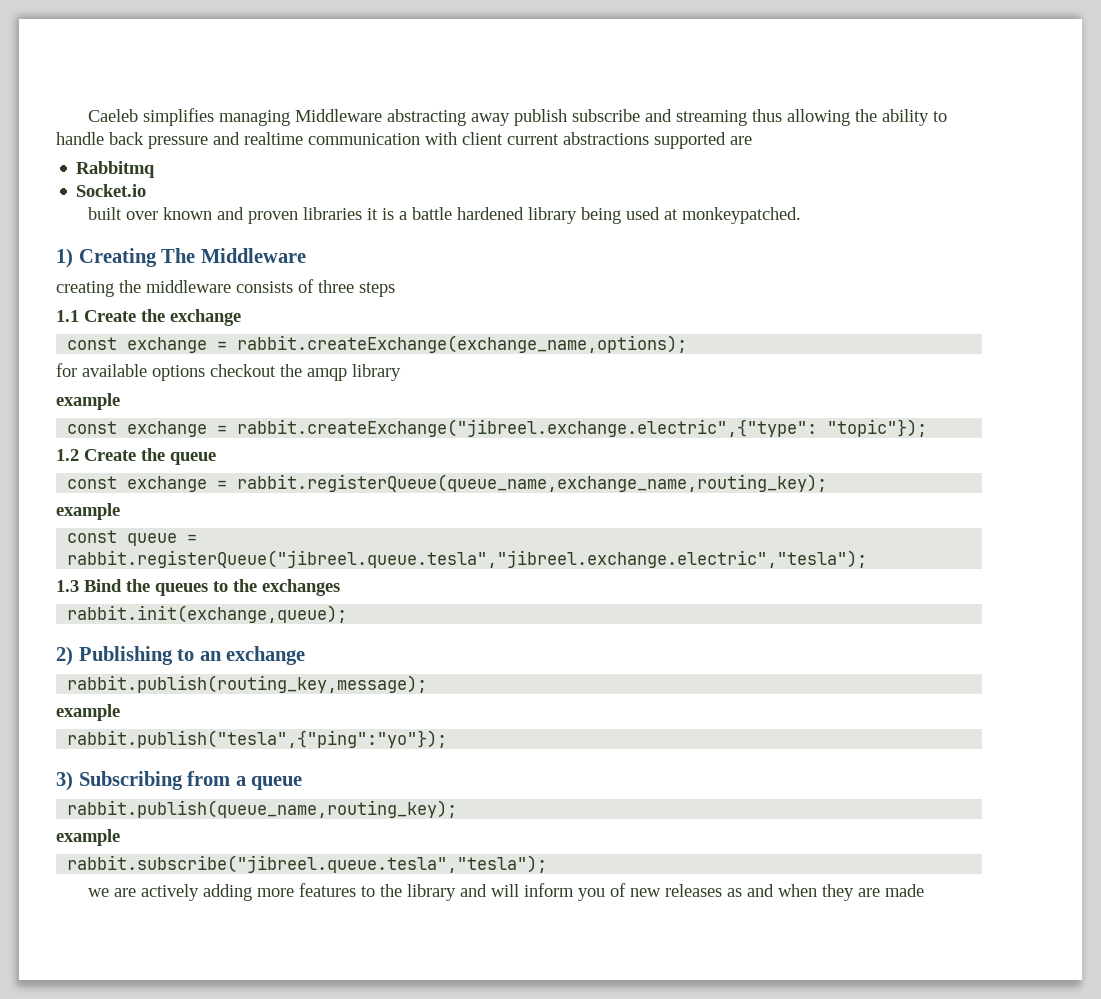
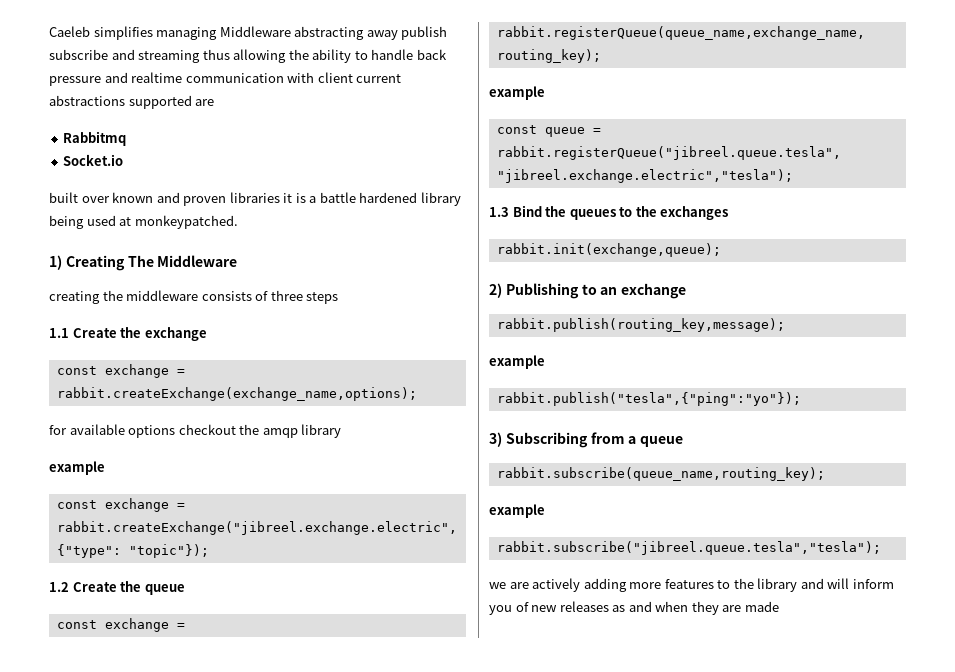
- rabbit.publish(queue_name,routing_key);
+ rabbit.subscribe(queue_name,routing_key);

